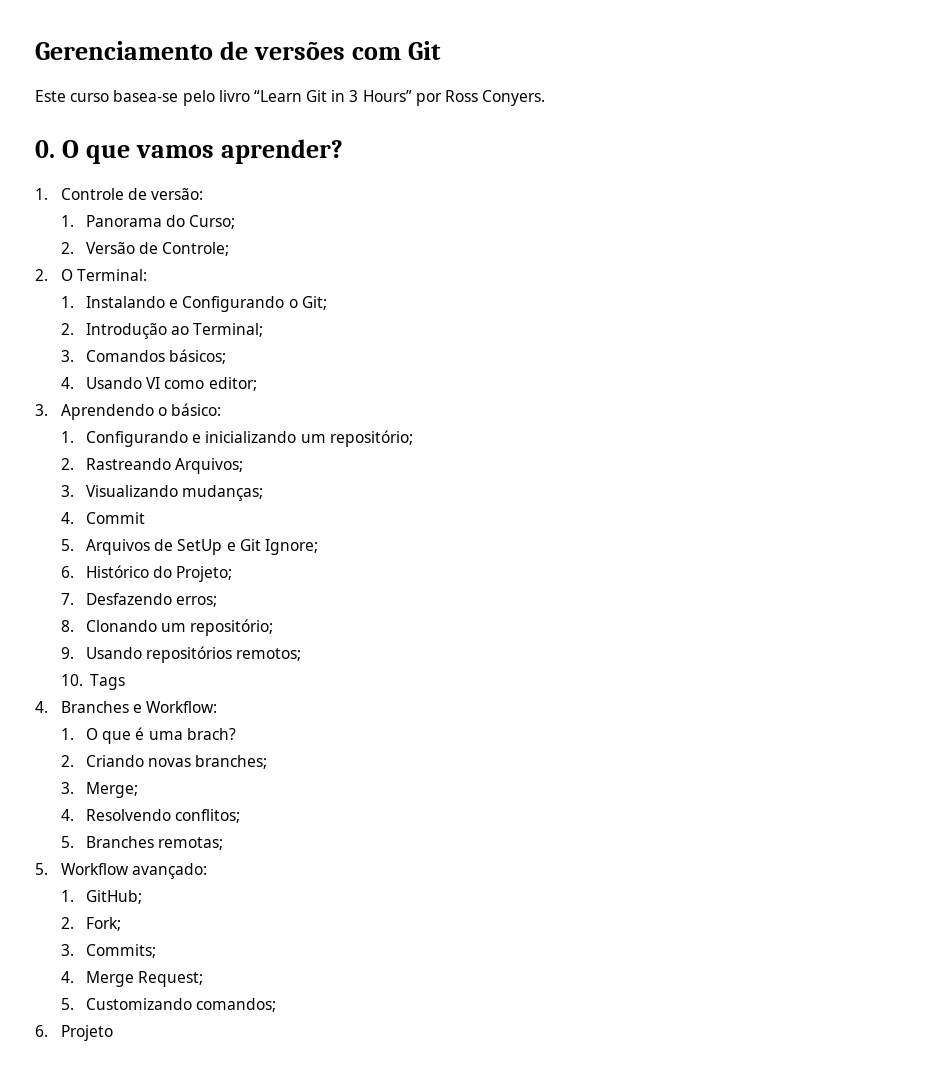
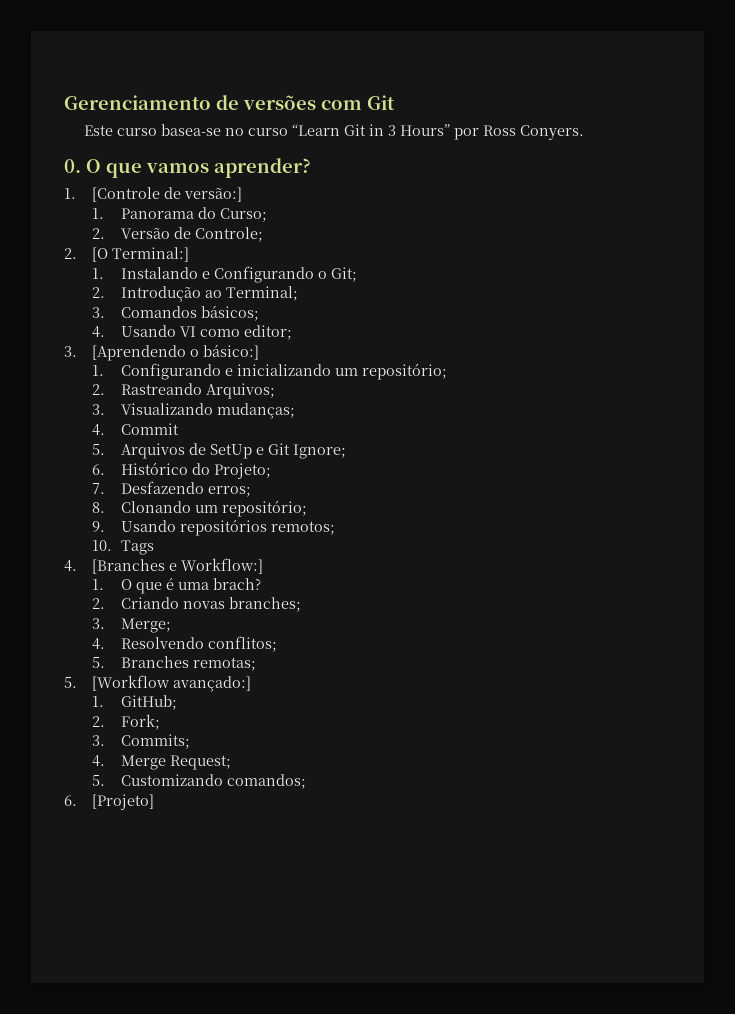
- Este curso basea-se pelo livro “Learn Git in 3 Hours” por Ross Conyers.
+ Este curso basea-se no curso “Learn Git in 3 Hours” por Ross Conyers.
- 1. Controle de versão:
+ 1. [Controle de versão:]
- 2. O Terminal:
+ 2. [O Terminal:]
- 3. Aprendendo o básico:
+ 3. [Aprendendo o básico:]
- 4. Branches e Workflow:
+ 4. [Branches e Workflow:]
- 5. Workflow avançado:
+ 5. [Workflow avançado:]
- 6. Projeto
+ 6. [Projeto]

